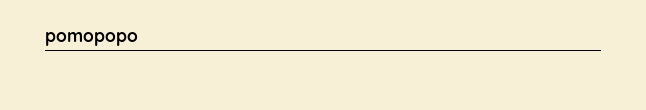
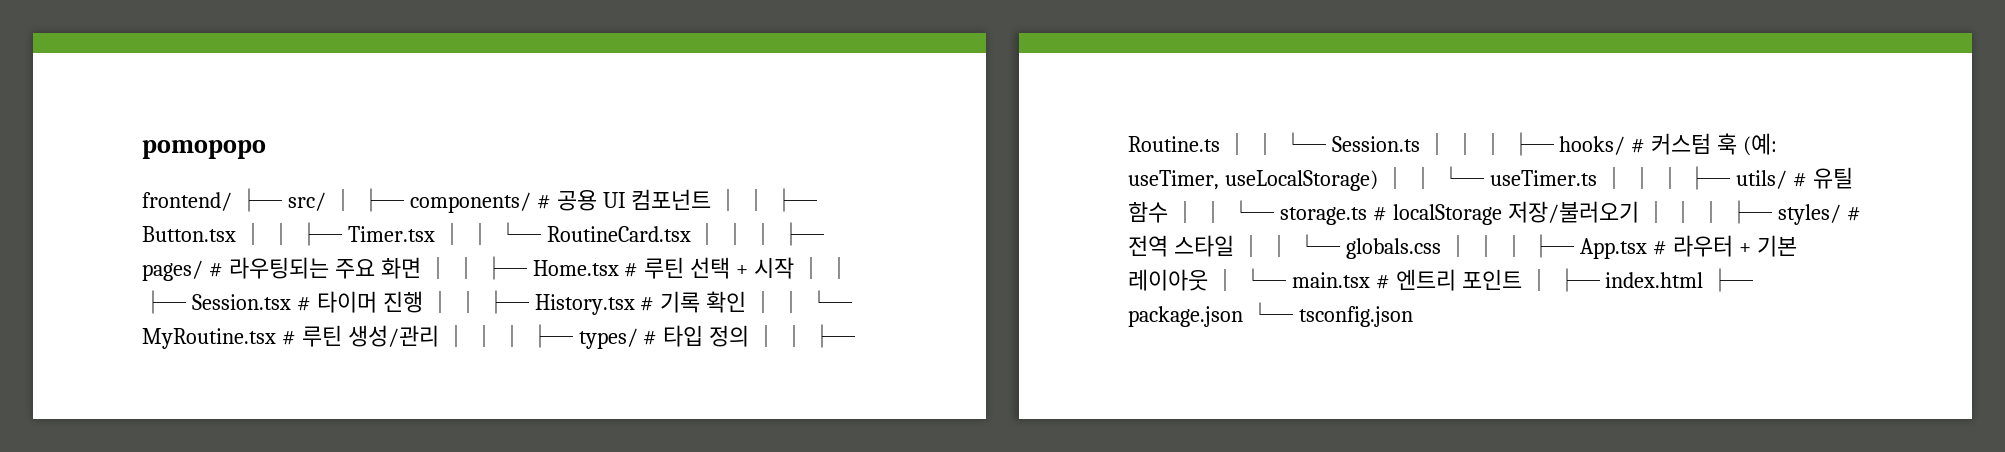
+ frontend/ ├─ src/ │ ├─ components/ # 공용 UI 컴포넌트 │ │ ├─ Button.tsx │ │ ├─ Timer.tsx │ │ └─ RoutineCard.tsx │ │ │ ├─ pages/ # 라우팅되는 주요 화면 │ │ ├─ Home.tsx # 루틴 선택 + 시작 │ │ ├─ Session.tsx # 타이머 진행 │ │ ├─ History.tsx # 기록 확인 │ │ └─ MyRoutine.tsx # 루틴 생성/관리 │ │ │ ├─ types/ # 타입 정의 │ │ ├─ Routine.ts │ │ └─ Session.ts │ │ │ ├─ hooks/ # 커스텀 훅 (예: useTimer, useLocalStorage) │ │ └─ useTimer.ts │ │ │ ├─ utils/ # 유틸 함수 │ │ └─ storage.ts # localStorage 저장/불러오기 │ │ │ ├─ styles/ # 전역 스타일 │ │ └─ globals.css │ │ │ ├─ App.tsx # 라우터 + 기본 레이아웃 │ └─ main.tsx # 엔트리 포인트 │ ├─ index.html ├─ package.json └─ tsconfig.json

